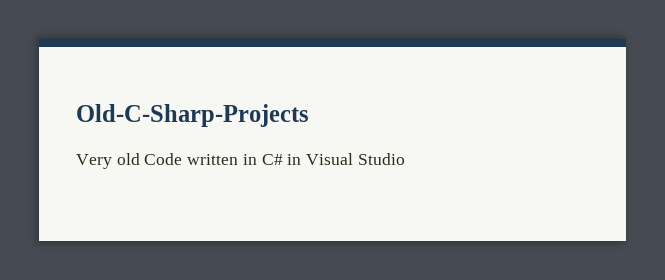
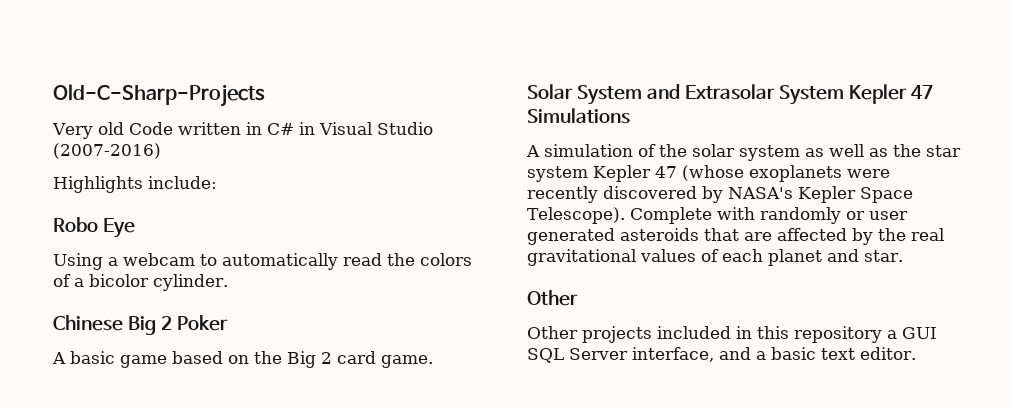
- Very old Code written in C# in Visual Studio
+ Very old Code written in C# in Visual Studio (2007-2016)
+ Highlights include:
+ Robo Eye
+ Using a webcam to automatically read the colors of a bicolor cylinder.
+ Chinese Big 2 Poker
+ A basic game based on the Big 2 card game.
+ Solar System and Extrasolar System Kepler 47 Simulations
+ A simulation of the solar system as well as the star system Kepler 47 (whose exoplanets were recently discovered by NASA's Kepler Space Telescope). Complete with randomly or user generated asteroids that are affected by the real gravitational values of each planet and star.
+ Other
+ Other projects included in this repository a GUI SQL Server interface, and a basic text editor.

